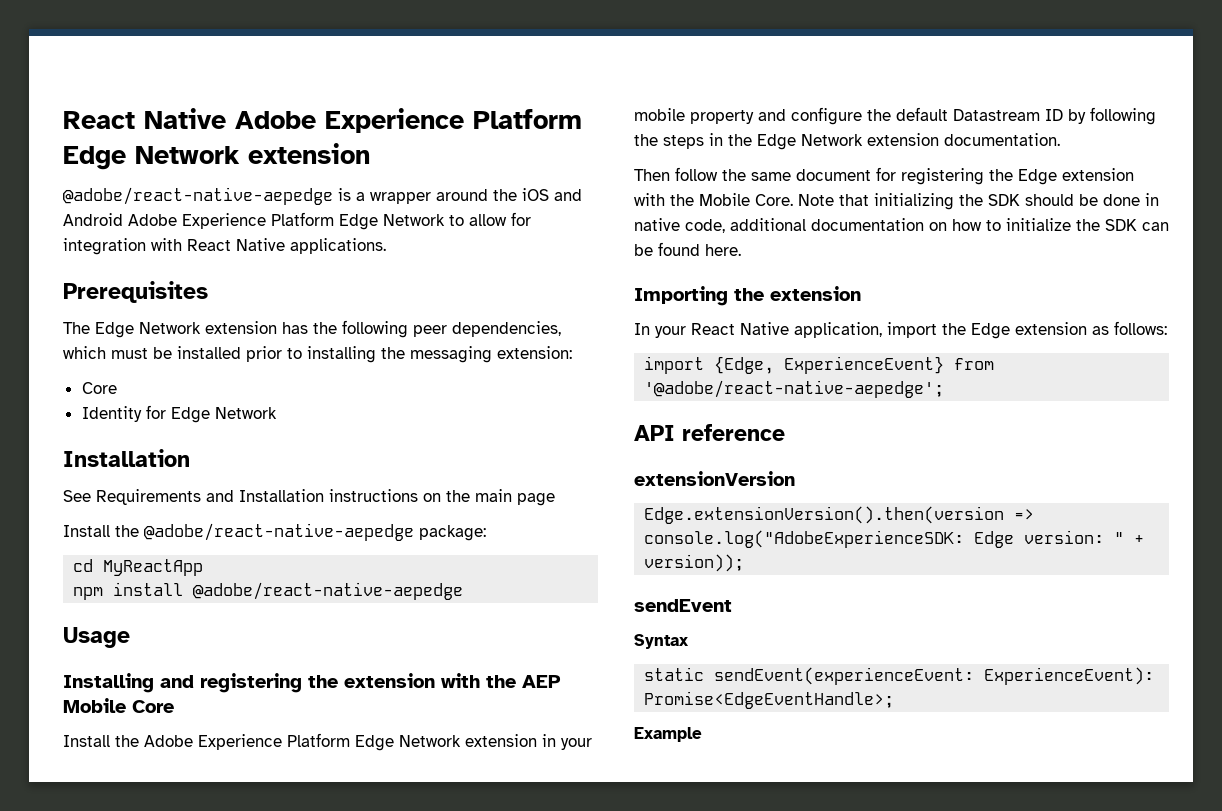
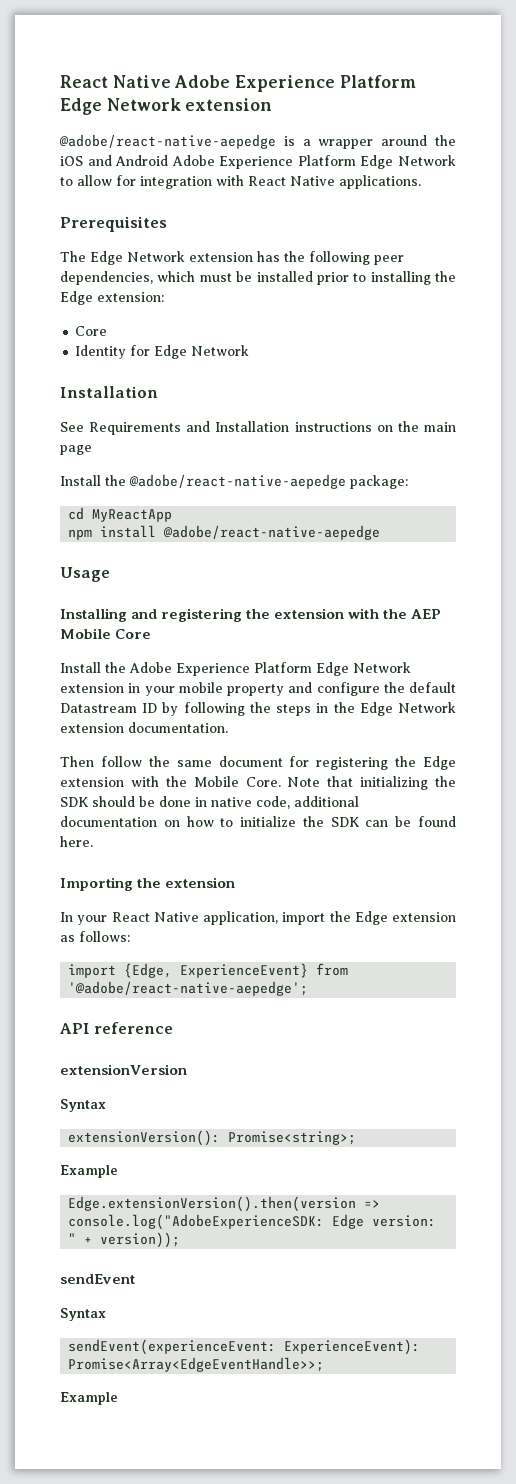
- The Edge Network extension has the following peer dependencies, which must be installed prior to installing the messaging extension:
+ The Edge Network extension has the following peer dependencies, which must be installed prior to installing the Edge extension:
  extensionVersion
+ Syntax
+ extensionVersion(): Promise<string>;
+ Example
- static sendEvent(experienceEvent: ExperienceEvent): Promise<EdgeEventHandle>;
+ sendEvent(experienceEvent: ExperienceEvent): Promise<Array<EdgeEventHandle>>;

